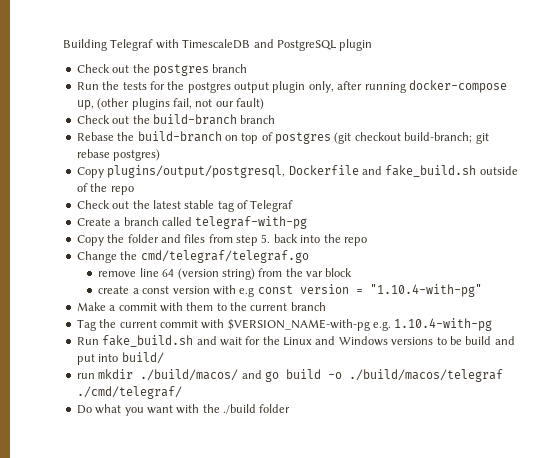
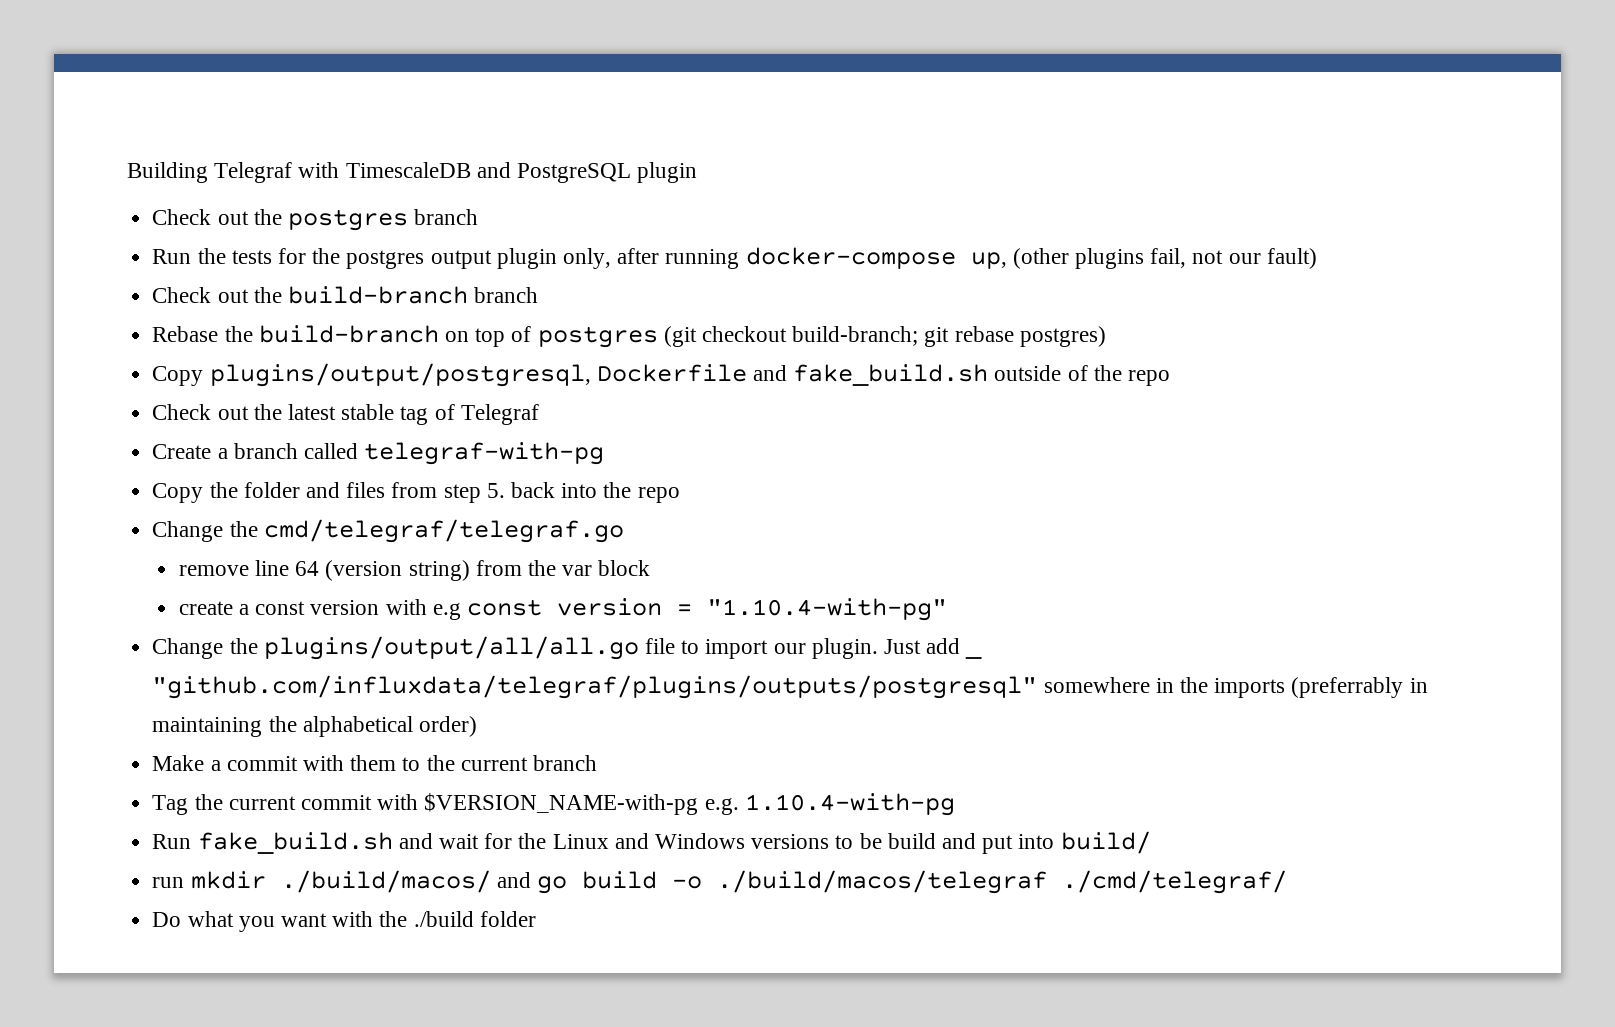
+ Change the plugins/output/all/all.go file to import our plugin. Just add _ "github.com/influxdata/telegraf/plugins/outputs/postgresql" somewhere in the imports (preferrably in maintaining the alphabetical order)

